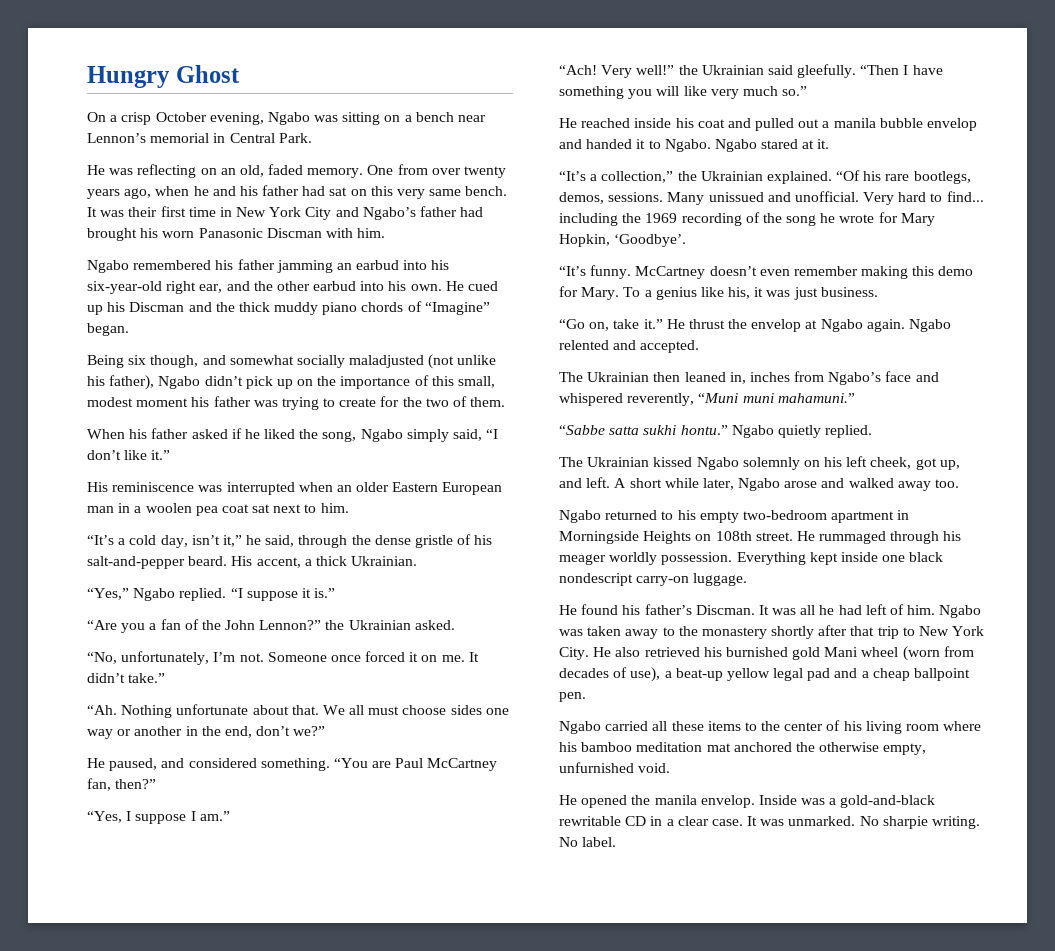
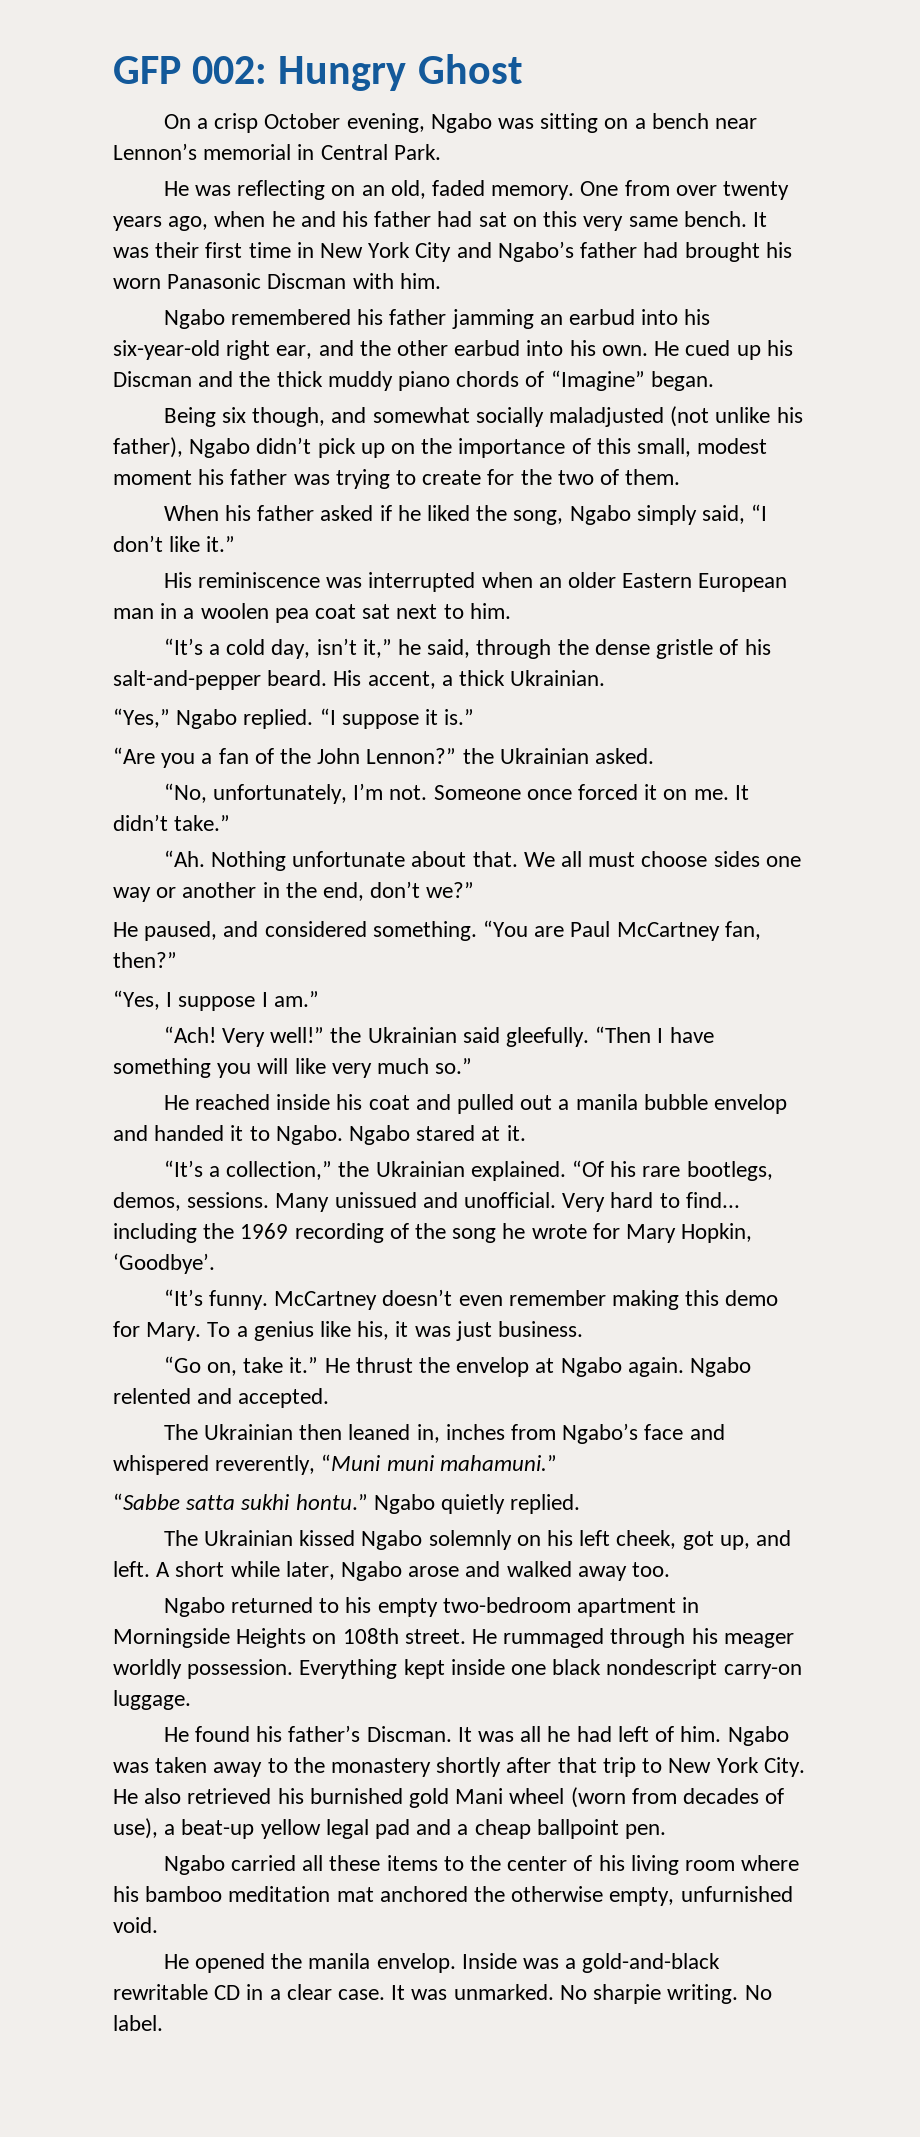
- Hungry Ghost
+ GFP 002: Hungry Ghost

